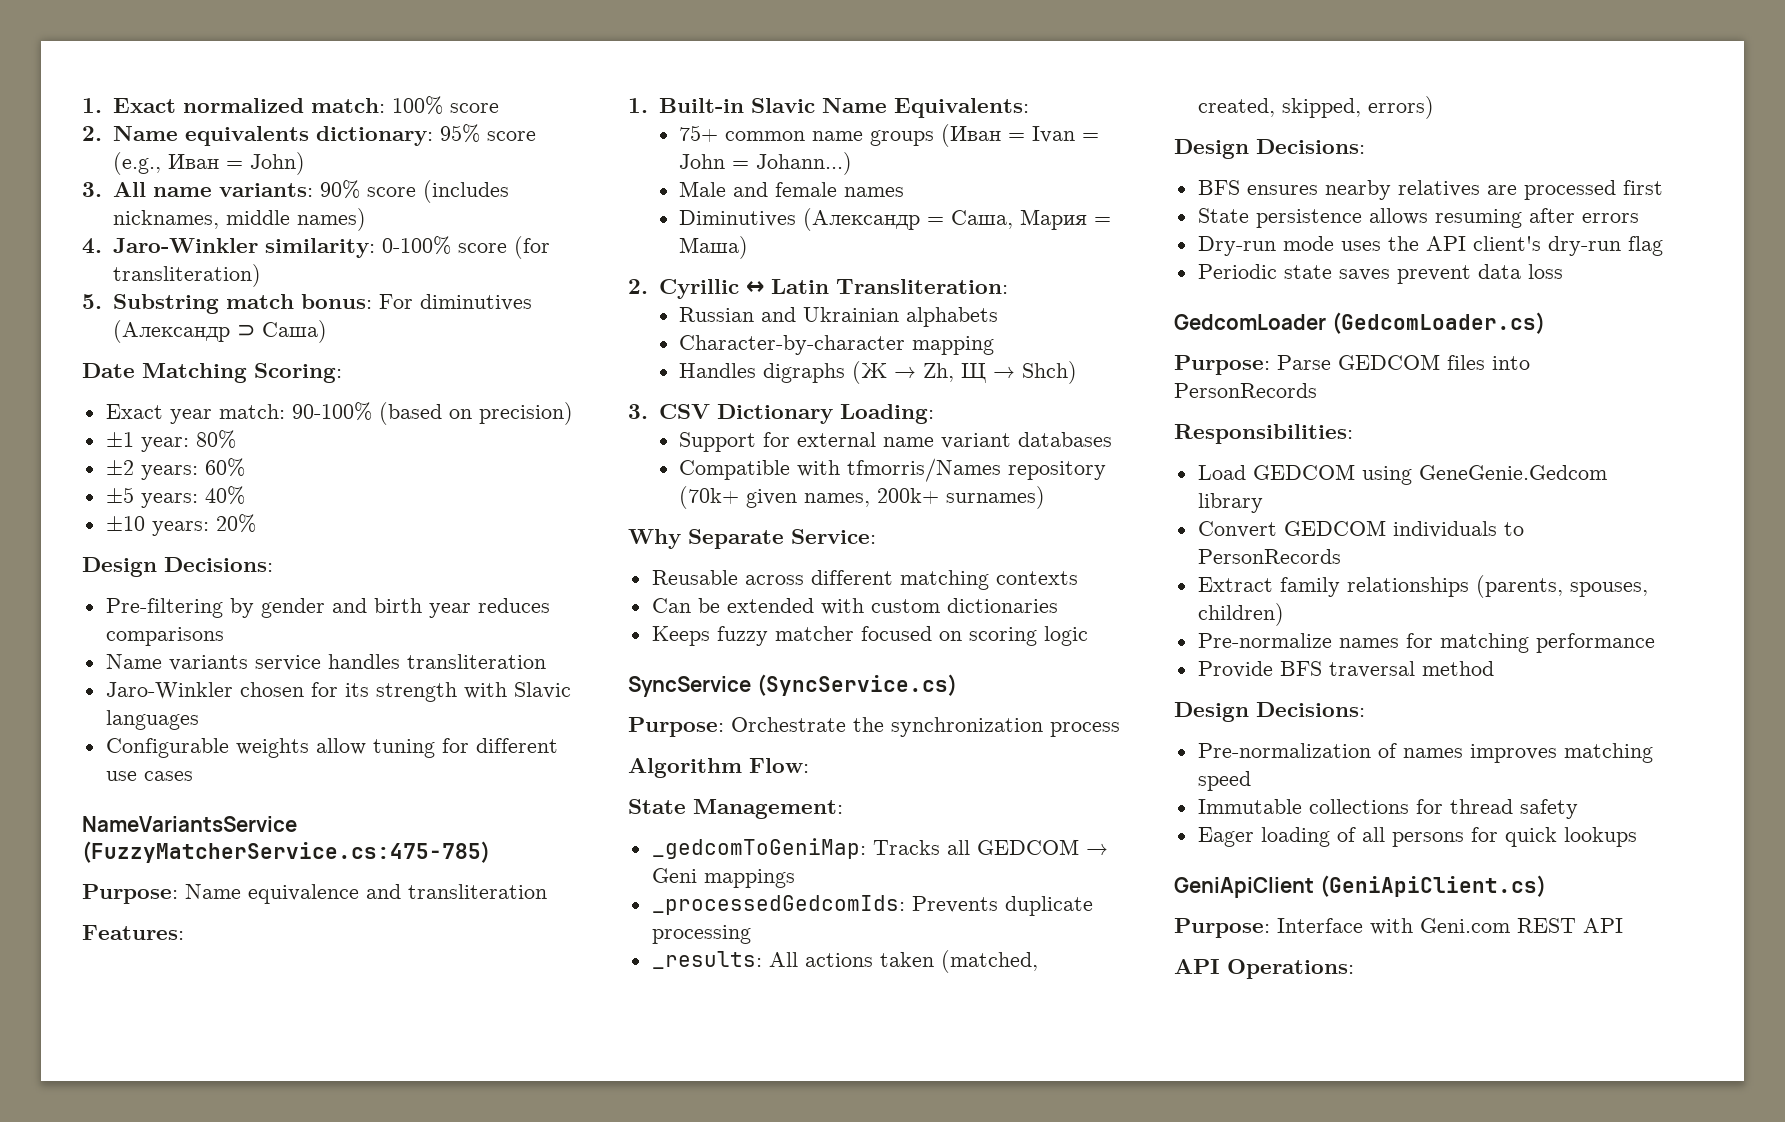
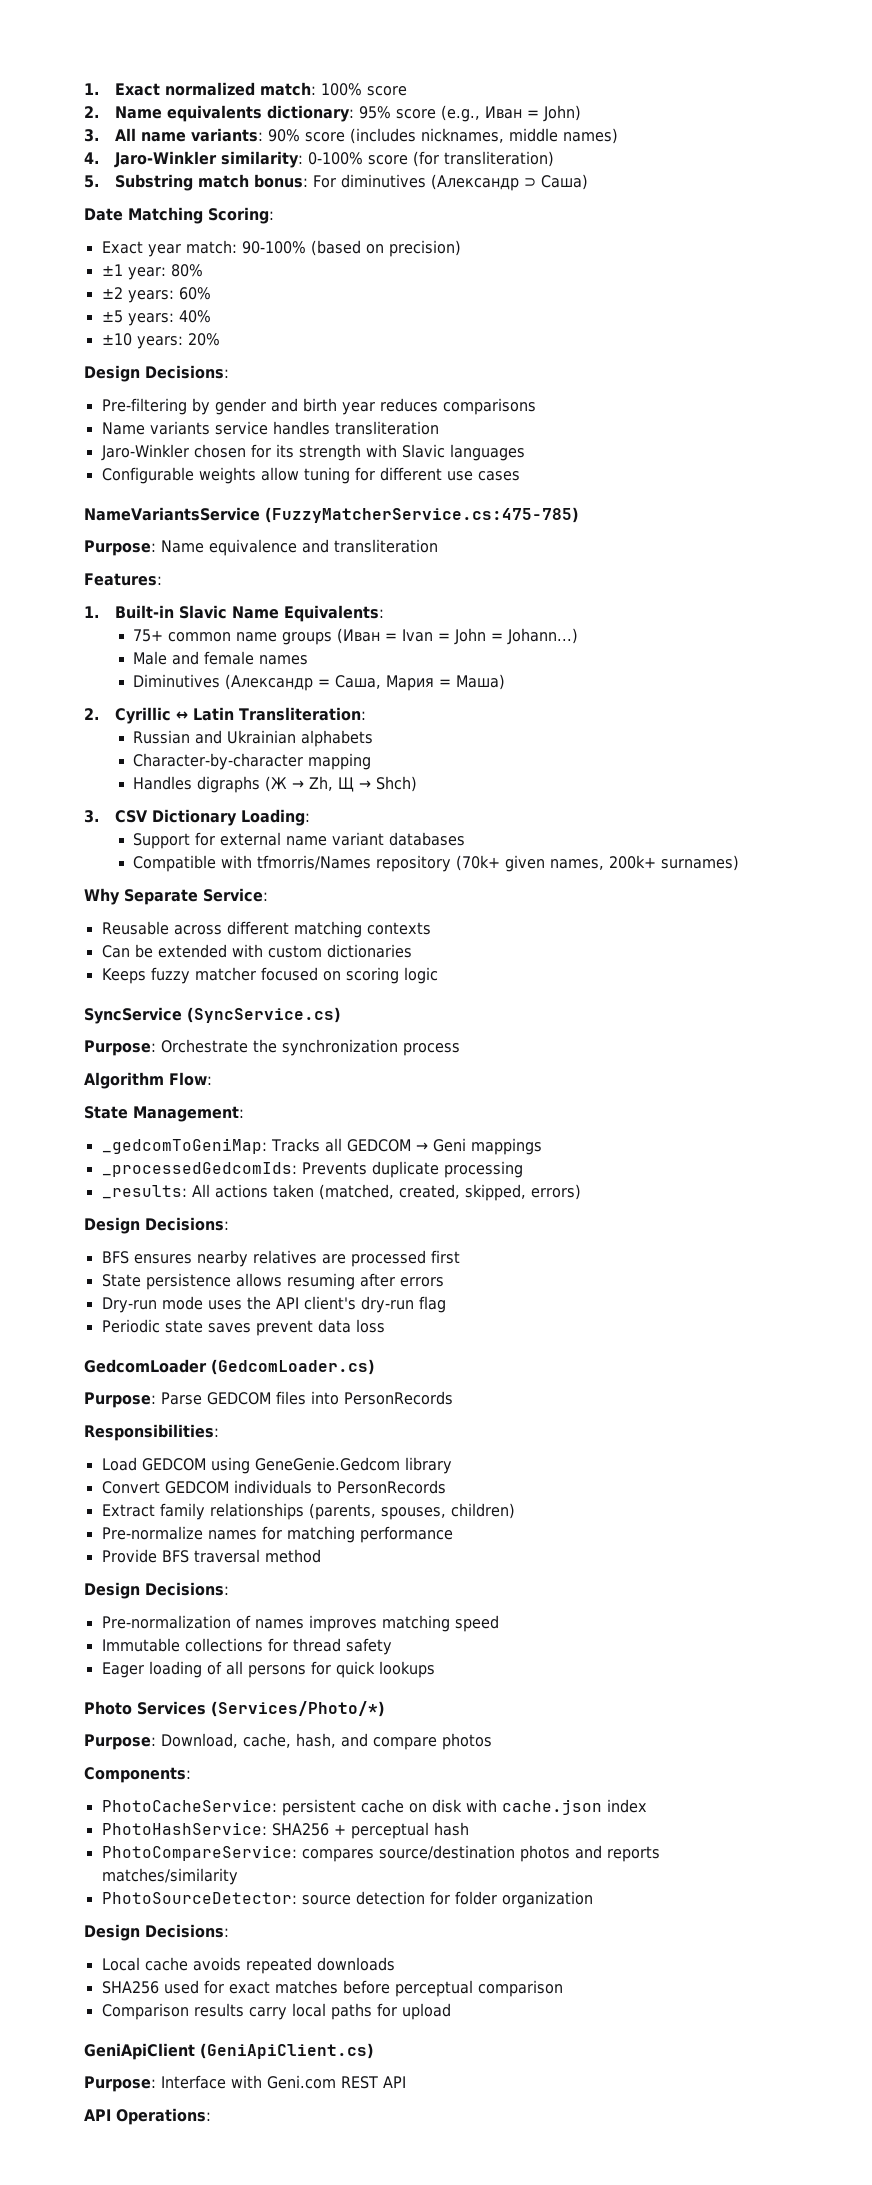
+ Photo Services (Services/Photo/*)
+ Purpose: Download, cache, hash, and compare photos
+ Components:
+ PhotoCacheService: persistent cache on disk with cache.json index
+ PhotoHashService: SHA256 + perceptual hash
+ PhotoCompareService: compares source/destination photos and reports matches/similarity
+ PhotoSourceDetector: source detection for folder organization
+ Design Decisions:
+ Local cache avoids repeated downloads
+ SHA256 used for exact matches before perceptual comparison
+ Comparison results carry local paths for upload

